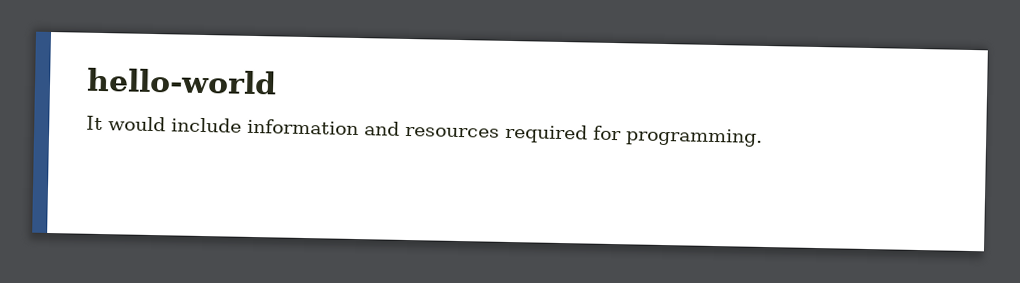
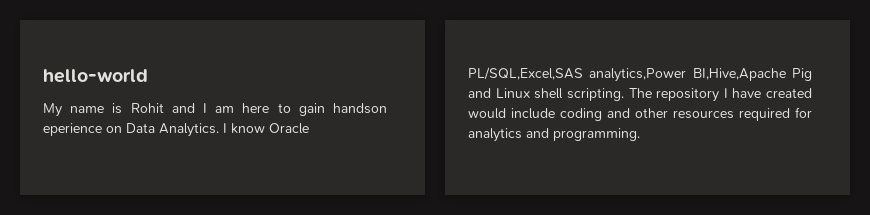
- It would include information and resources required for programming.
+ My name is Rohit and I am here to gain handson eperience on Data Analytics. I know Oracle PL/SQL,Excel,SAS analytics,Power BI,Hive,Apache Pig and Linux shell scripting. The repository I have created would include coding and other resources required for analytics and programming.

